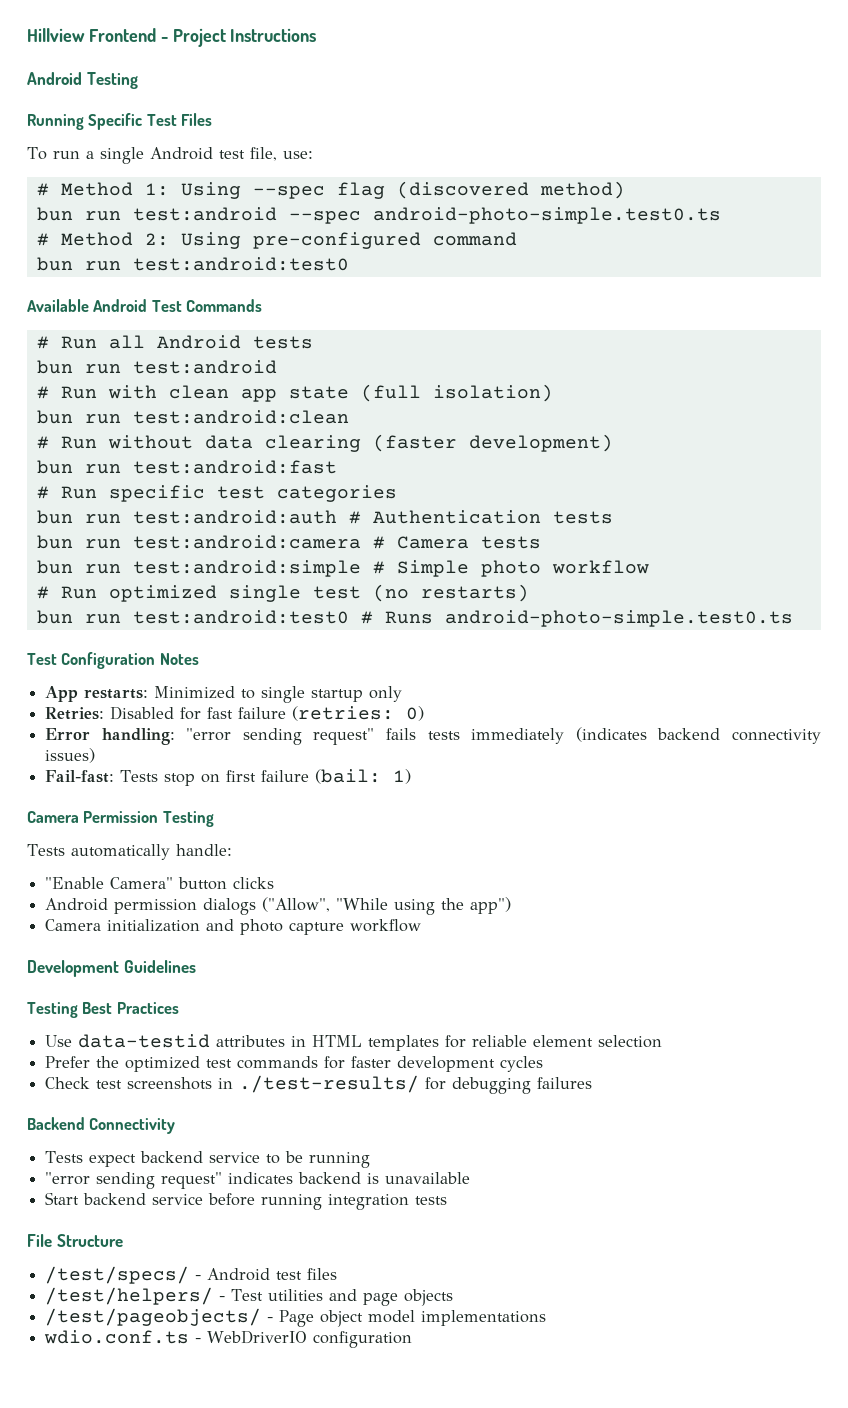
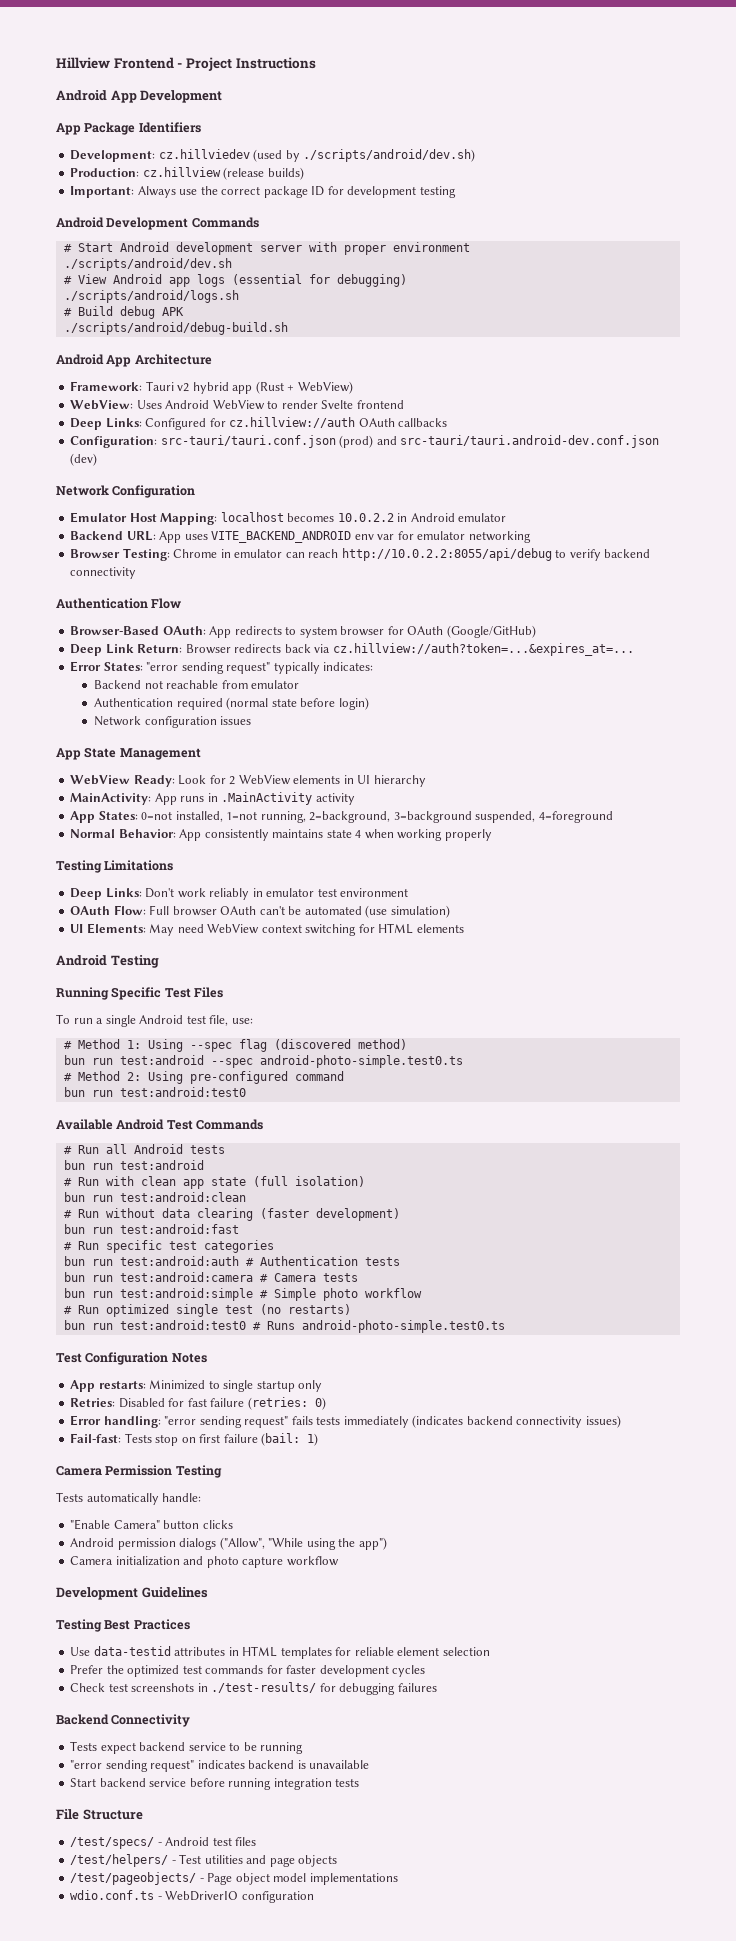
+ Android App Development
+ App Package Identifiers
+ Development: cz.hillviedev (used by ./scripts/android/dev.sh)
+ Production: cz.hillview (release builds)
+ Important: Always use the correct package ID for development testing
+ Android Development Commands
+ # Start Android development server with proper environment
+ ./scripts/android/dev.sh
+ # View Android app logs (essential for debugging)
+ ./scripts/android/logs.sh
+ # Build debug APK
+ ./scripts/android/debug-build.sh
+ Android App Architecture
+ Framework: Tauri v2 hybrid app (Rust + WebView)
+ WebView: Uses Android WebView to render Svelte frontend
+ Deep Links: Configured for cz.hillview://auth OAuth callbacks
+ Configuration: src-tauri/tauri.conf.json (prod) and src-tauri/tauri.android-dev.conf.json (dev)
+ Network Configuration
+ Emulator Host Mapping: localhost becomes 10.0.2.2 in Android emulator
+ Backend URL: App uses VITE_BACKEND_ANDROID env var for emulator networking
+ Browser Testing: Chrome in emulator can reach http://10.0.2.2:8055/api/debug to verify backend connectivity
+ Authentication Flow
+ Browser-Based OAuth: App redirects to system browser for OAuth (Google/GitHub)
+ Deep Link Return: Browser redirects back via cz.hillview://auth?token=...&expires_at=...
+ Error States: "error sending request" typically indicates:
+ Backend not reachable from emulator
+ Authentication required (normal state before login)
+ Network configuration issues
+ App State Management
+ WebView Ready: Look for 2 WebView elements in UI hierarchy
+ MainActivity: App runs in .MainActivity activity
+ App States: 0=not installed, 1=not running, 2=background, 3=background suspended, 4=foreground
+ Normal Behavior: App consistently maintains state 4 when working properly
+ Testing Limitations
+ Deep Links: Don't work reliably in emulator test environment
+ OAuth Flow: Full browser OAuth can't be automated (use simulation)
+ UI Elements: May need WebView context switching for HTML elements

